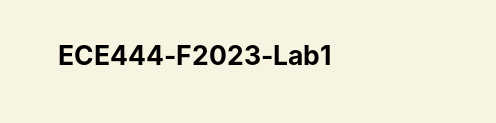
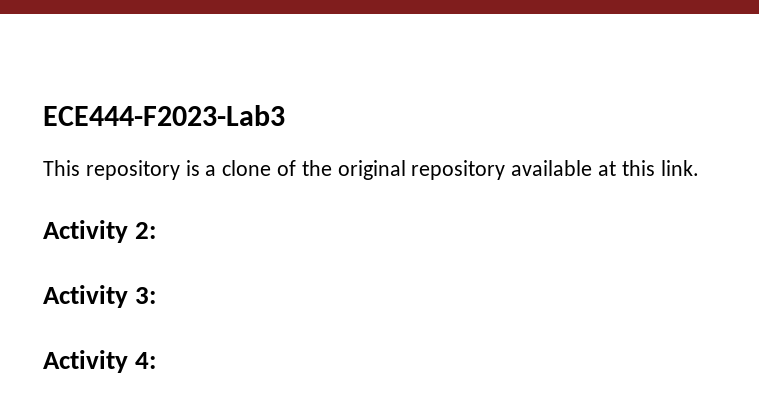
- ECE444-F2023-Lab1
+ ECE444-F2023-Lab3
+ This repository is a clone of the original repository available at this link.
+ Activity 2:
+ Activity 3:
+ Activity 4:

